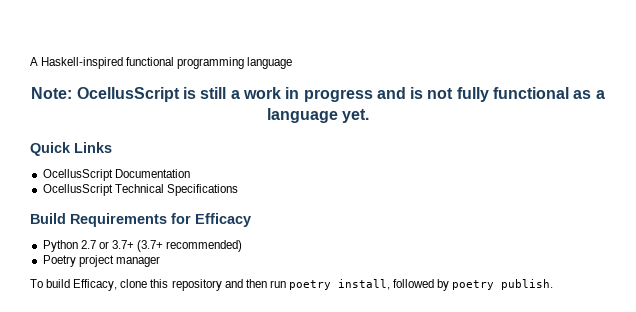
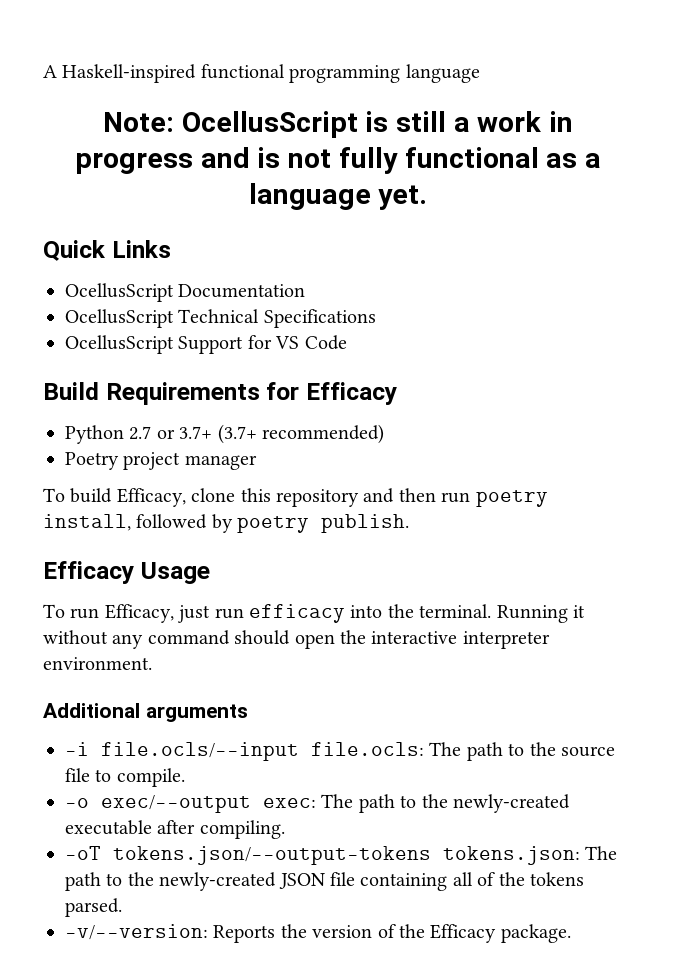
+ OcellusScript Support for VS Code
+ Efficacy Usage
+ To run Efficacy, just run efficacy into the terminal. Running it without any command should open the interactive interpreter environment.
+ Additional arguments
+ -i file.ocls/--input file.ocls: The path to the source file to compile.
+ -o exec/--output exec: The path to the newly-created executable after compiling.
+ -oT tokens.json/--output-tokens tokens.json: The path to the newly-created JSON file containing all of the tokens parsed.
+ -v/--version: Reports the version of the Efficacy package.

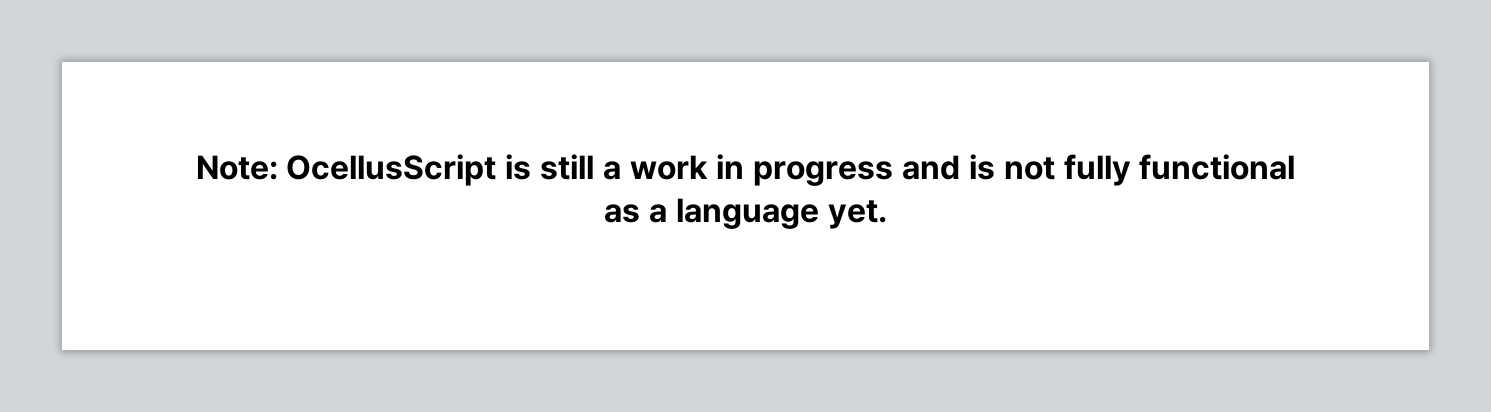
- A Haskell-inspired functional programming language
- Quick Links
- OcellusScript Documentation
- OcellusScript Technical Specifications
- OcellusScript Support for VS Code
- Build Requirements for Efficacy
- Python 2.7 or 3.7+ (3.7+ recommended)
- Poetry project manager
- To build Efficacy, clone this repository and then run poetry install, followed by poetry publish.
- Efficacy Usage
- To run Efficacy, just run efficacy into the terminal. Running it without any command should open the interactive interpreter environment.
- Additional arguments
- -i file.ocls/--input file.ocls: The path to the source file to compile.
- -o exec/--output exec: The path to the newly-created executable after compiling.
- -oT tokens.json/--output-tokens tokens.json: The path to the newly-created JSON file containing all of the tokens parsed.
- -v/--version: Reports the version of the Efficacy package.

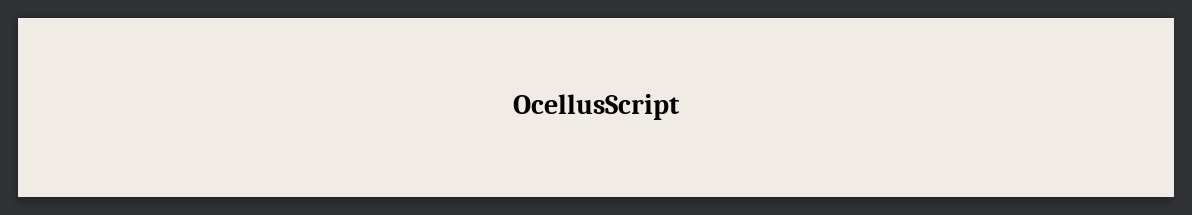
- Note: OcellusScript is still a work in progress and is not fully functional as a language yet.
+ OcellusScript

